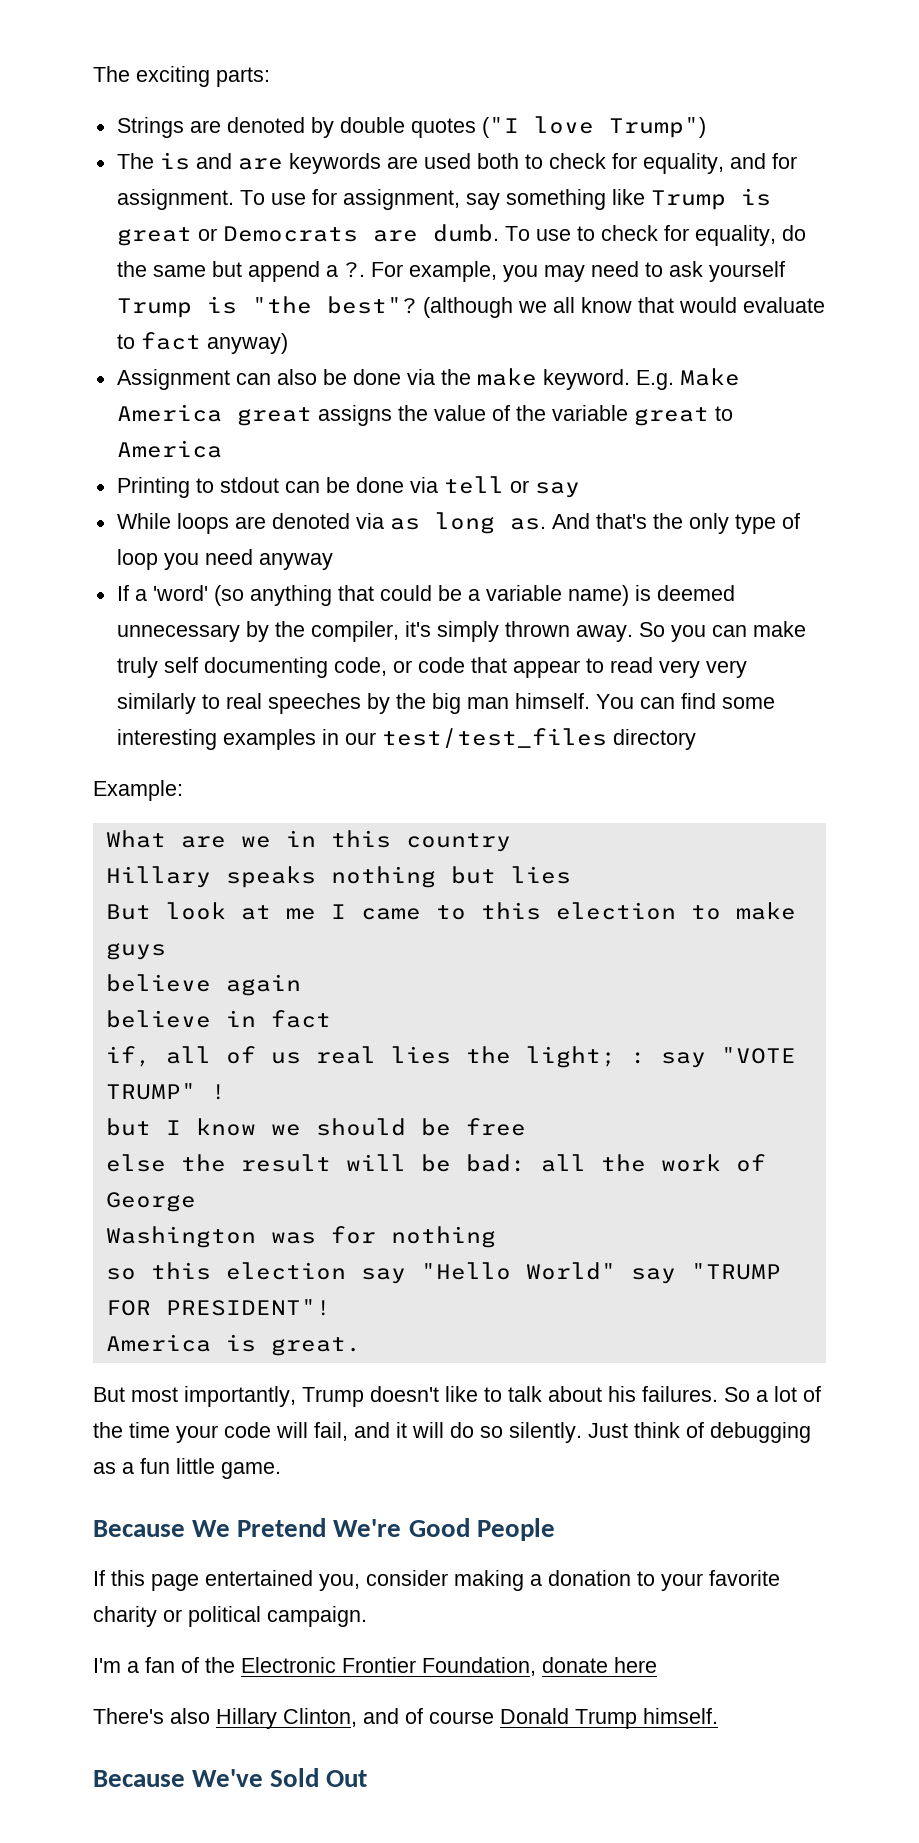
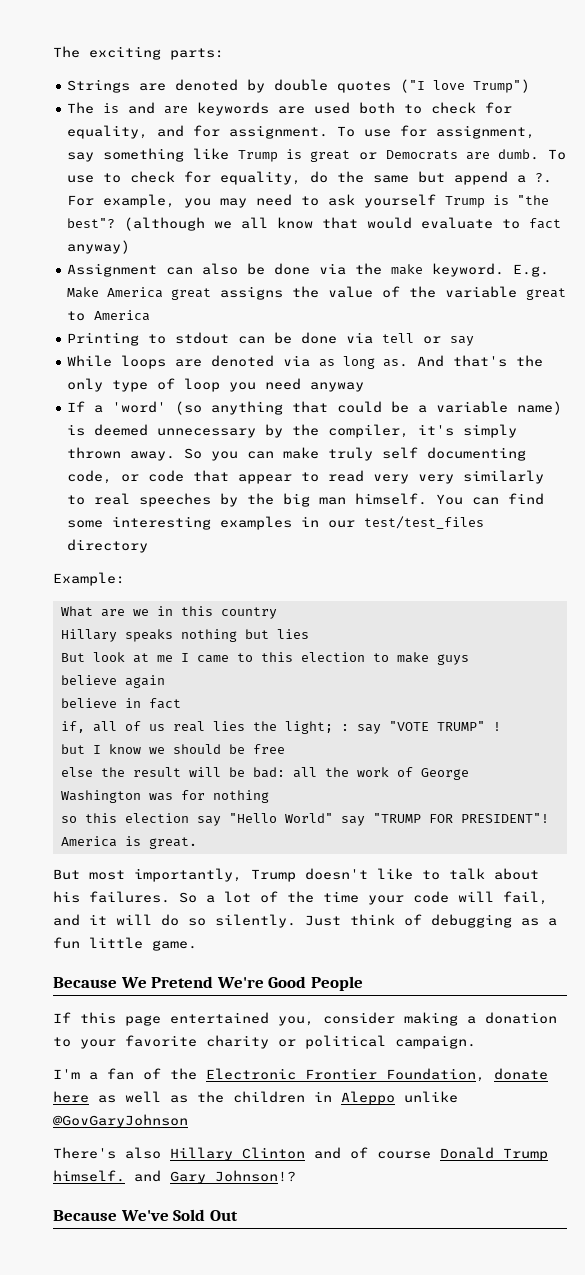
- I'm a fan of the Electronic Frontier Foundation, donate here
+ I'm a fan of the Electronic Frontier Foundation, donate here as well as the children in Aleppo unlike @GovGaryJohnson
- There's also Hillary Clinton, and of course Donald Trump himself.
+ There's also Hillary Clinton and of course Donald Trump himself. and Gary Johnson!?

